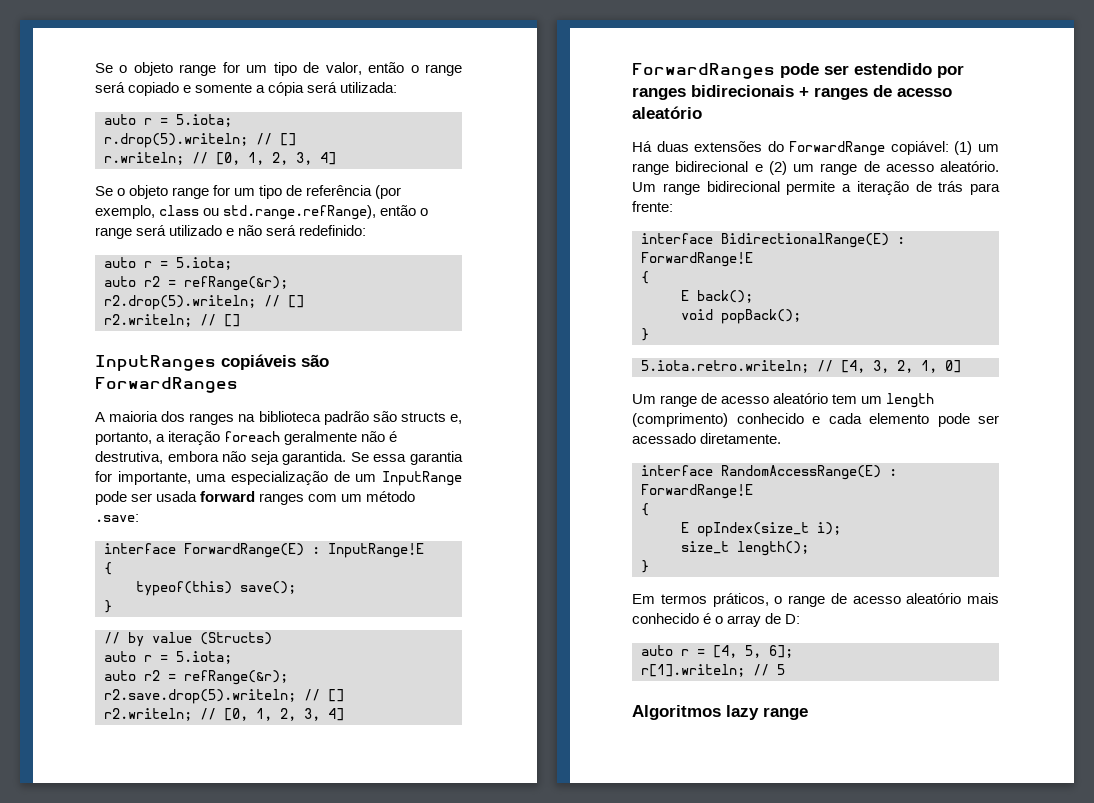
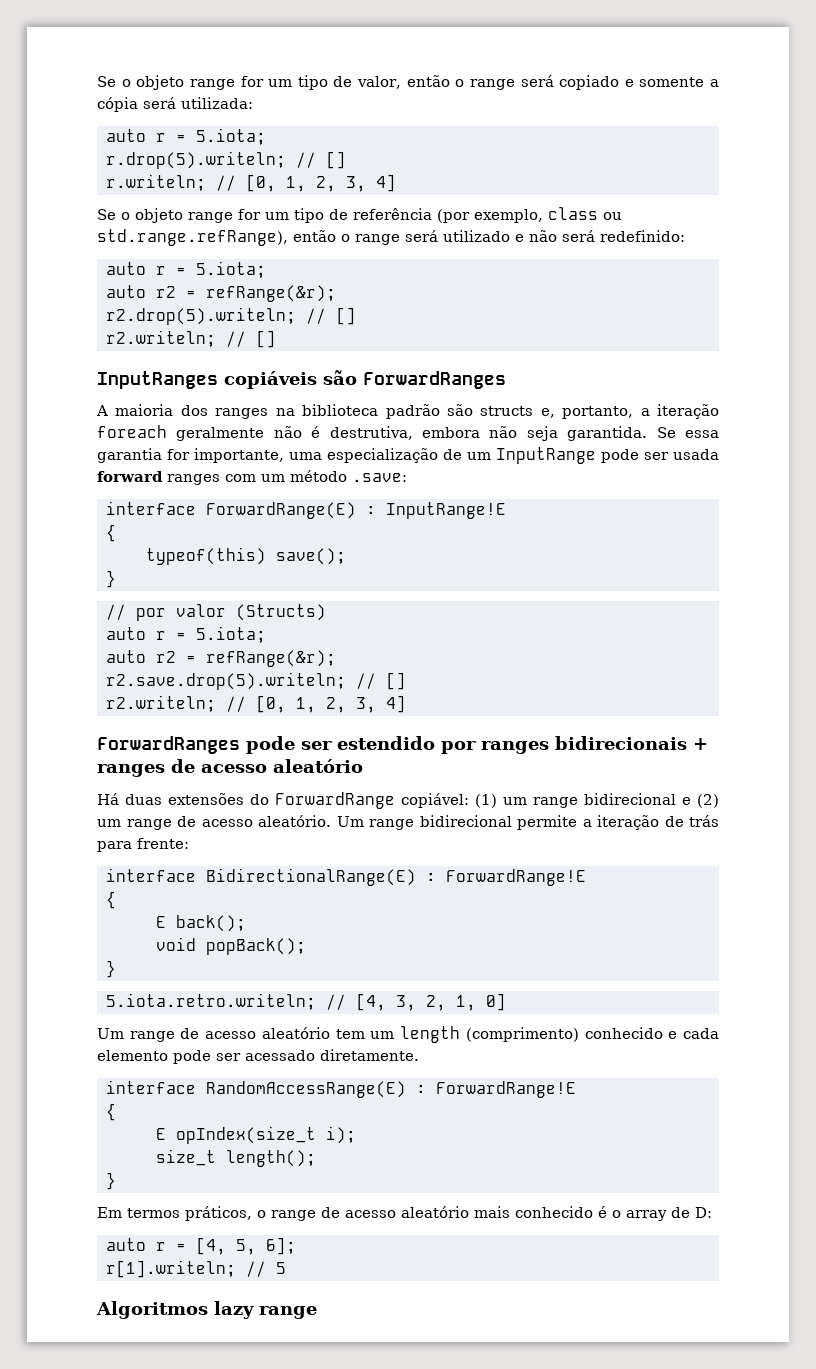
- // by value (Structs)
+ // por valor (Structs)

